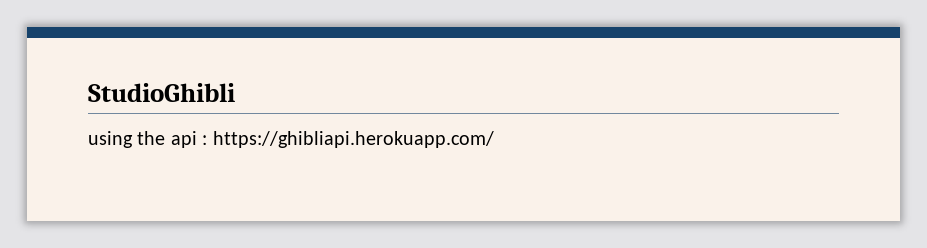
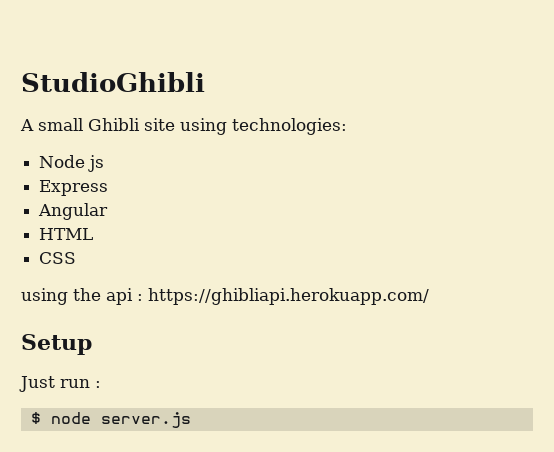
+ A small Ghibli site using technologies:
+ Node js
+ Express
+ Angular
+ HTML
+ CSS
+ Setup
+ Just run :
+ $ node server.js

